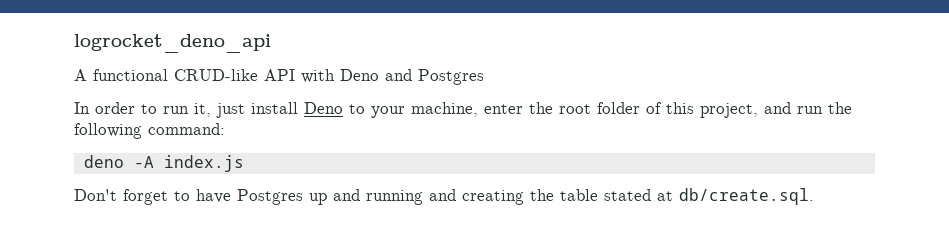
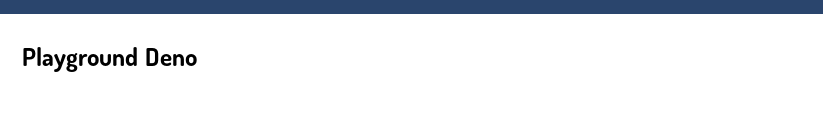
- logrocket_deno_api
- A functional CRUD-like API with Deno and Postgres
- In order to run it, just install Deno to your machine, enter the root folder of this project, and run the following command:
- deno -A index.js
- Don't forget to have Postgres up and running and creating the table stated at db/create.sql.
+ Playground Deno

